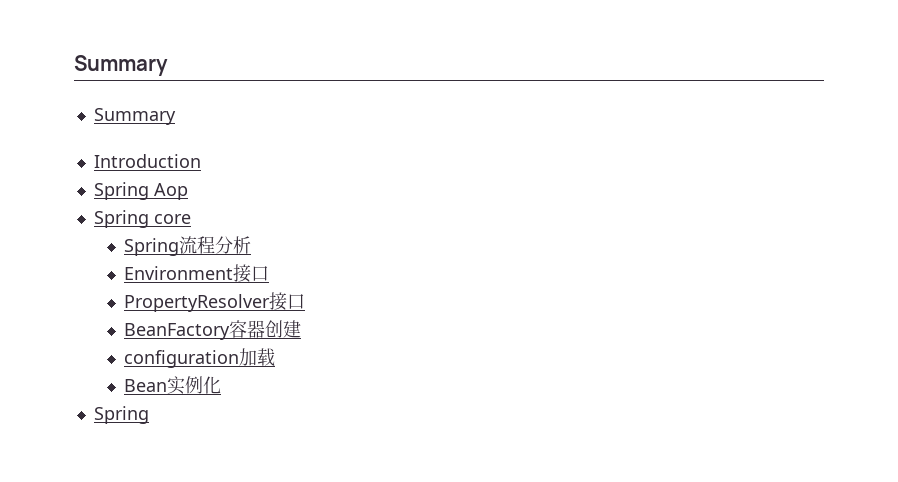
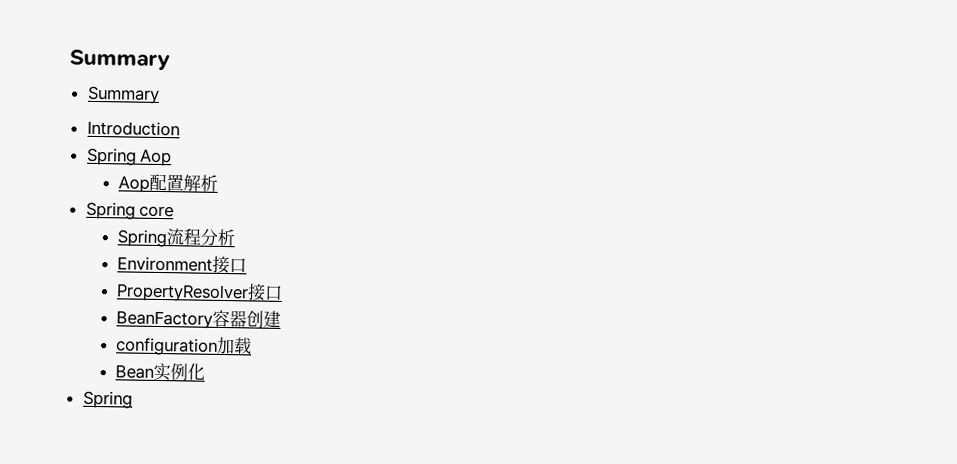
+ Aop配置解析

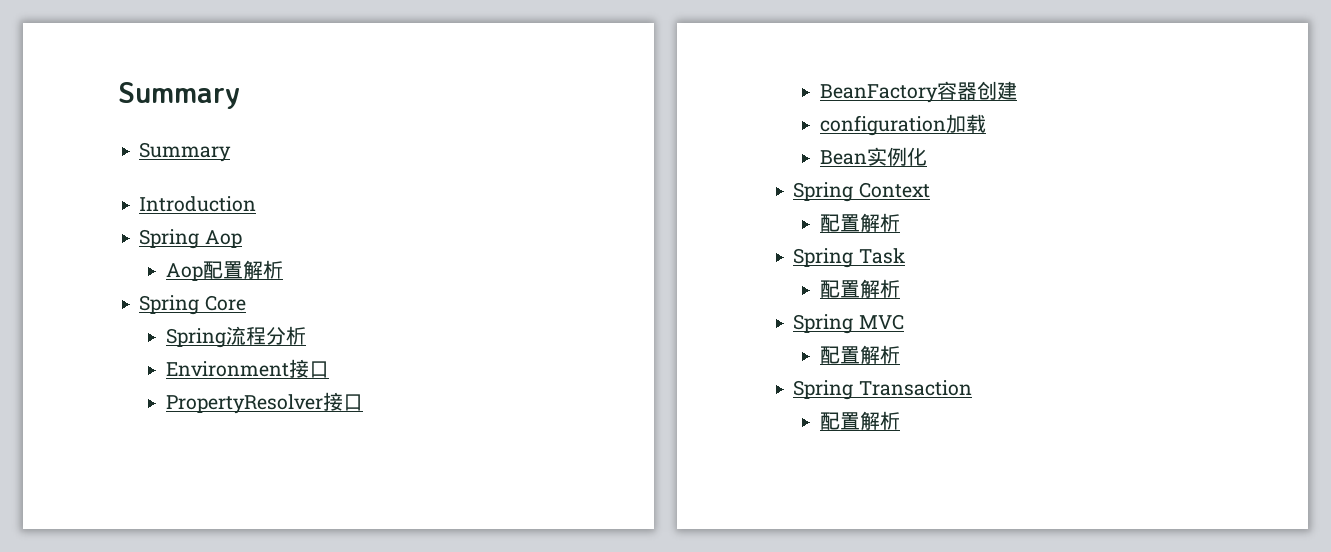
- Spring core
+ Spring Core
  Bean实例化
- Spring
+ Spring Context
+ 配置解析
+ Spring Task
+ 配置解析
+ Spring MVC
+ 配置解析
+ Spring Transaction
+ 配置解析

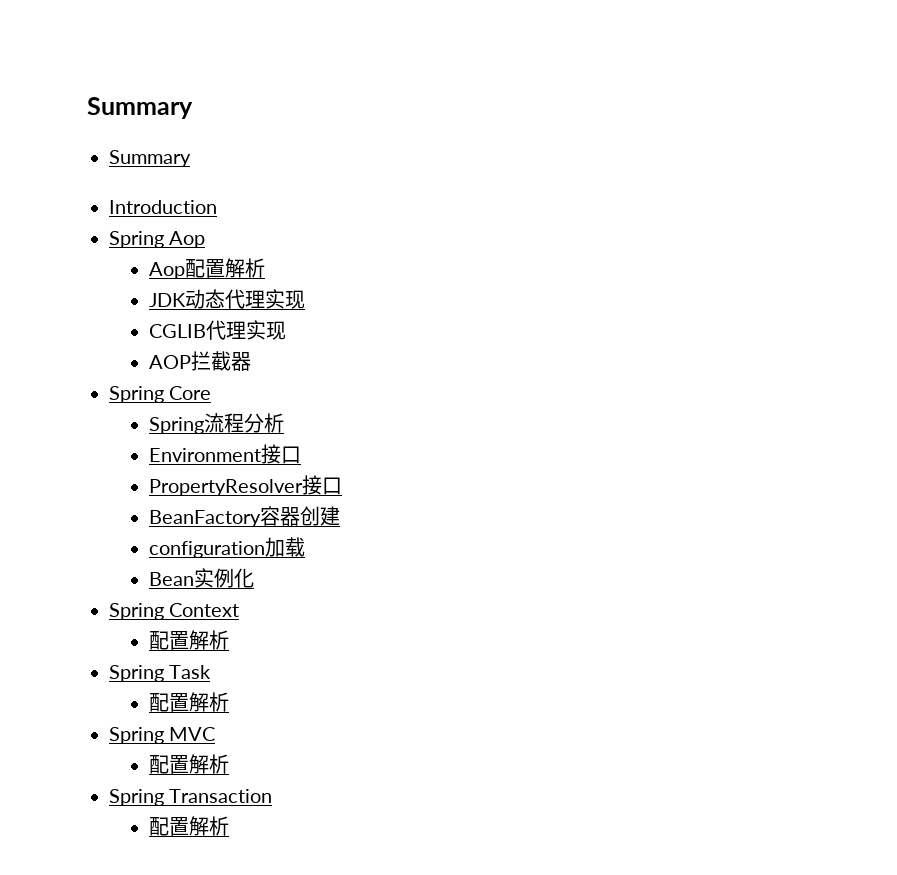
+ JDK动态代理实现
+ CGLIB代理实现
+ AOP拦截器

